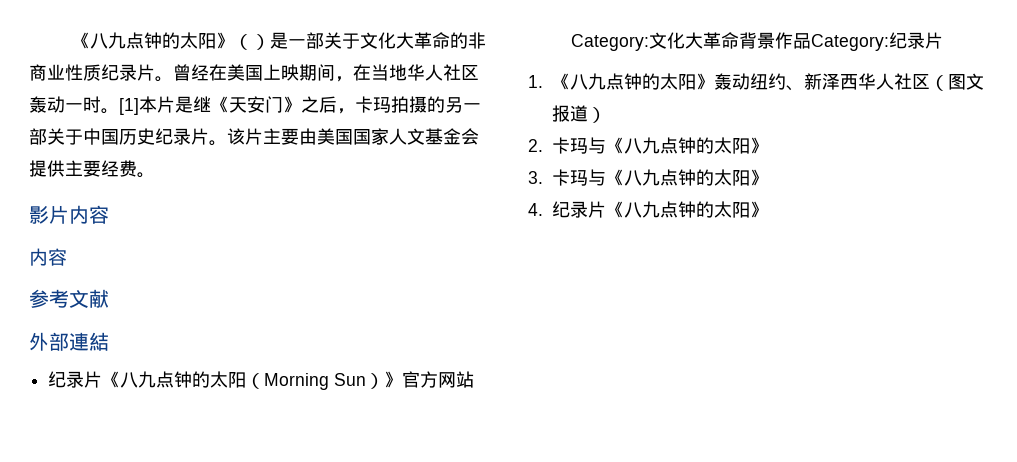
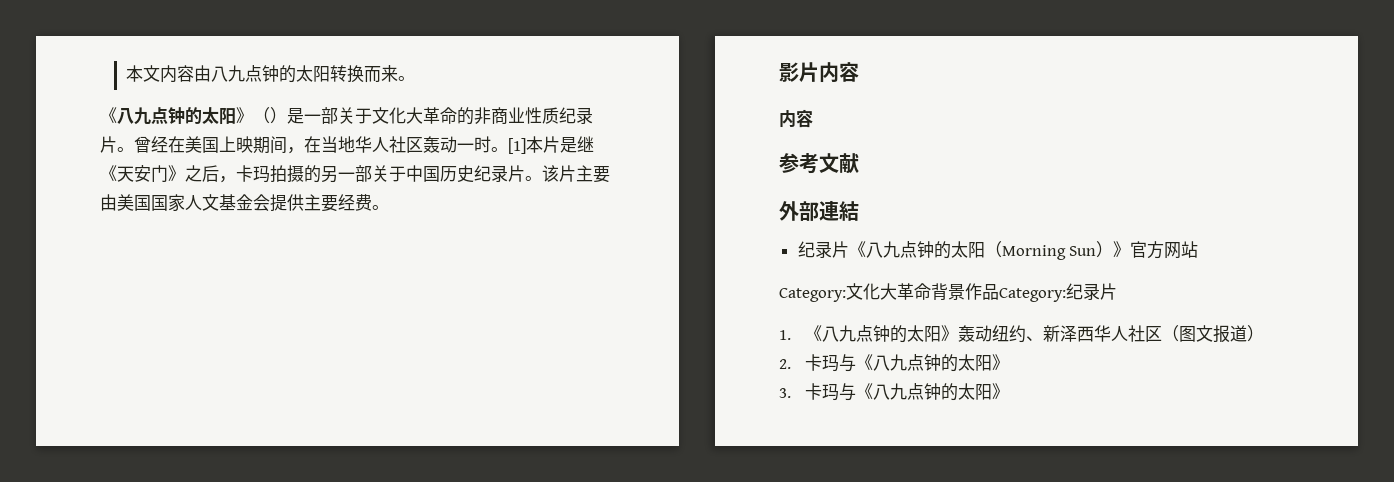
+ 本文内容由八九点钟的太阳转换而来。
- 4.纪录片《八九点钟的太阳》

